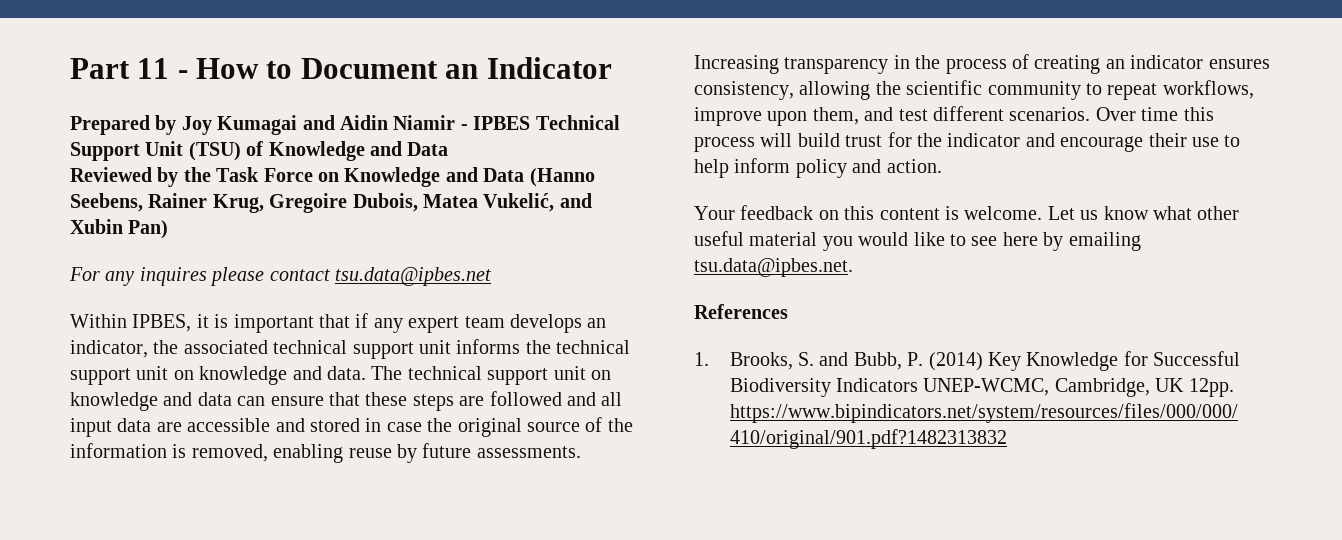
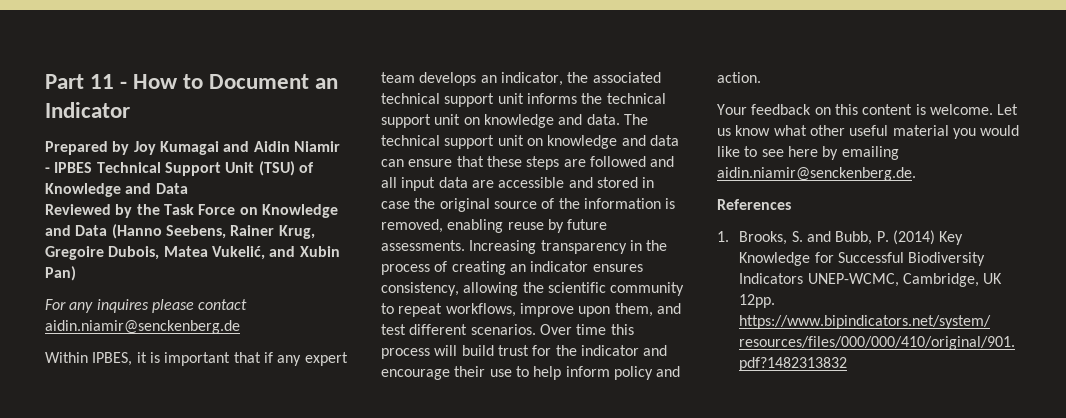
- For any inquires please contact tsu.data@ipbes.net
+ For any inquires please contact aidin.niamir@senckenberg.de
- Let us know what other useful material you would like to see here by emailing tsu.data@ipbes.net.
+ Let us know what other useful material you would like to see here by emailing aidin.niamir@senckenberg.de.

